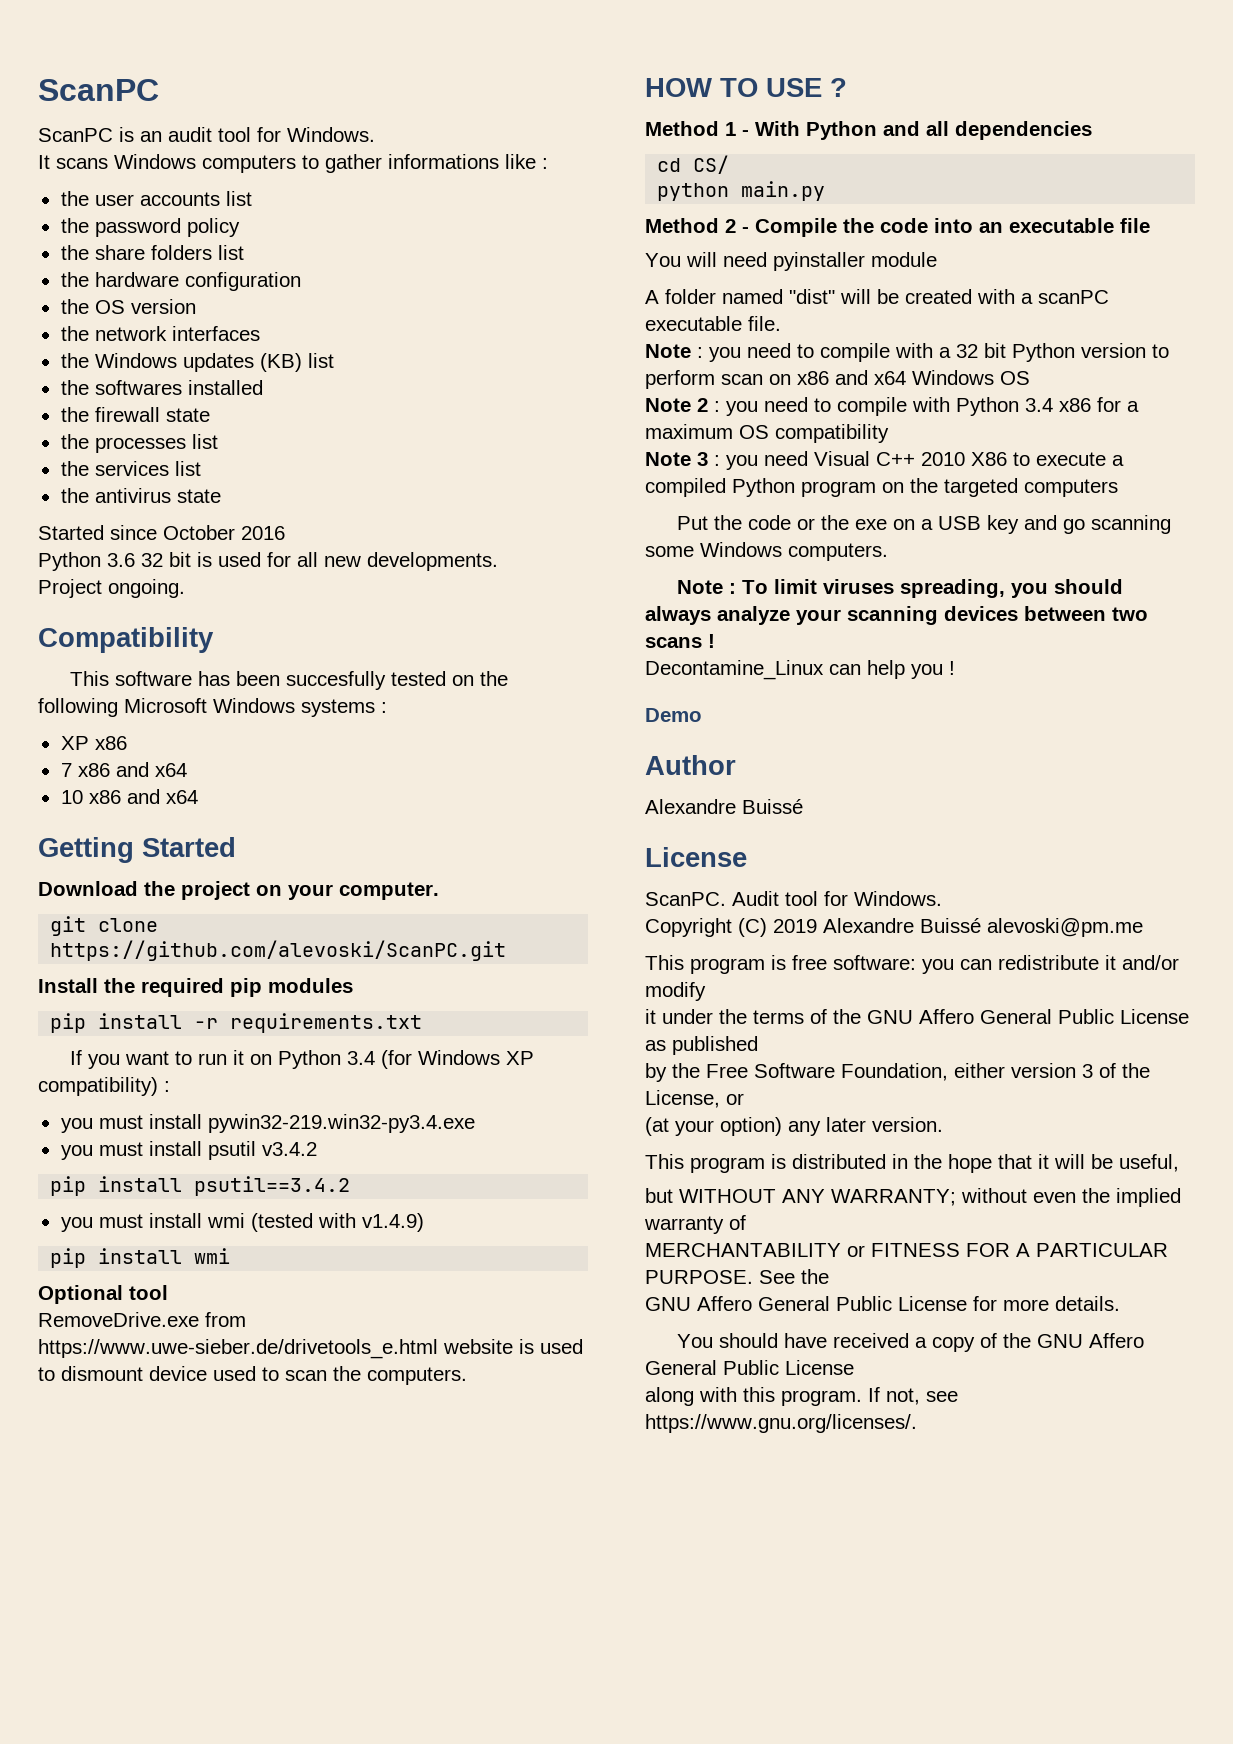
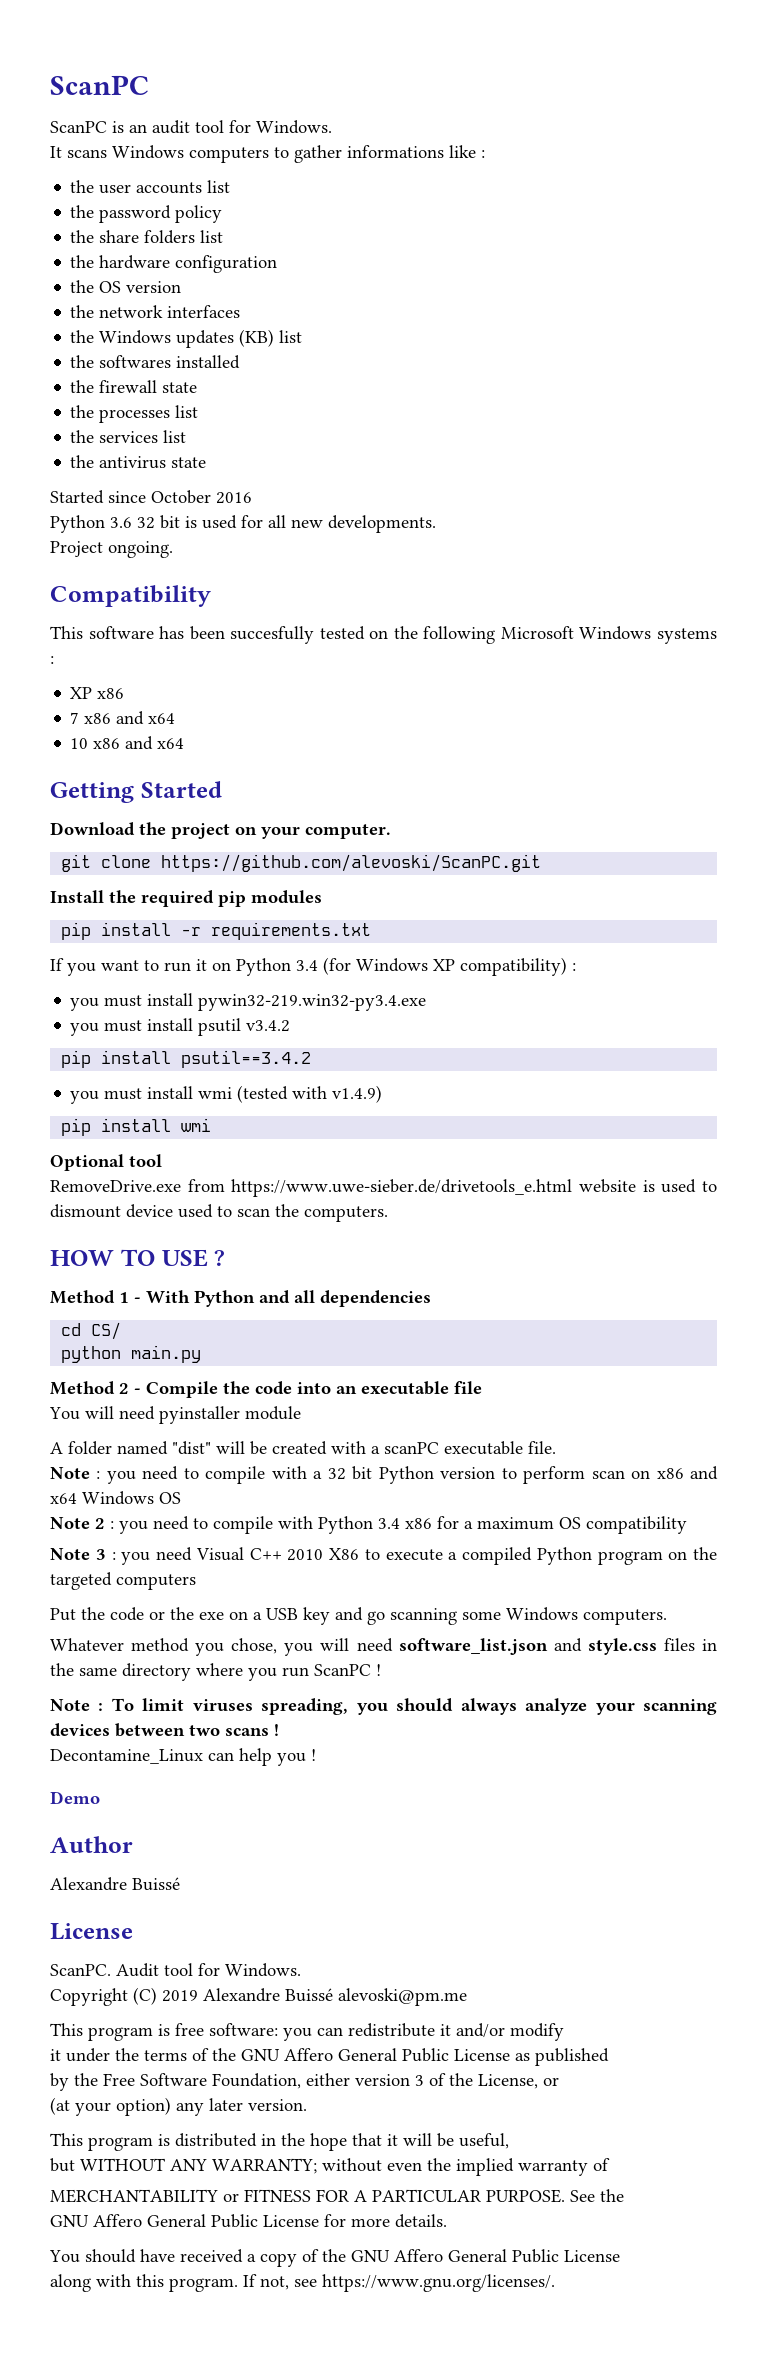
+ Whatever method you chose, you will need software_list.json and style.css files in the same directory where you run ScanPC !

